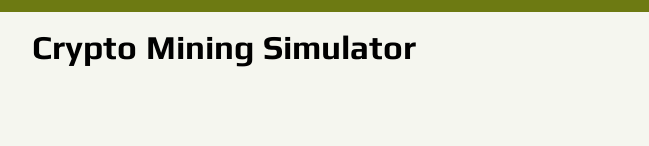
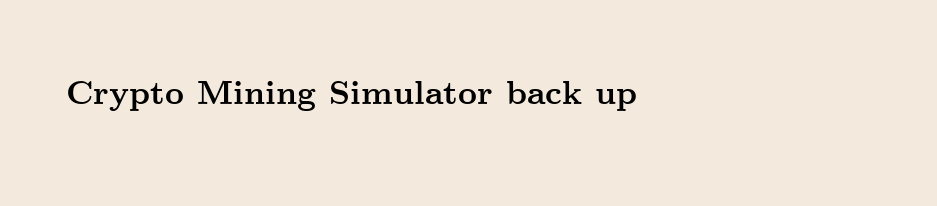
- Crypto Mining Simulator
+ Crypto Mining Simulator back up

